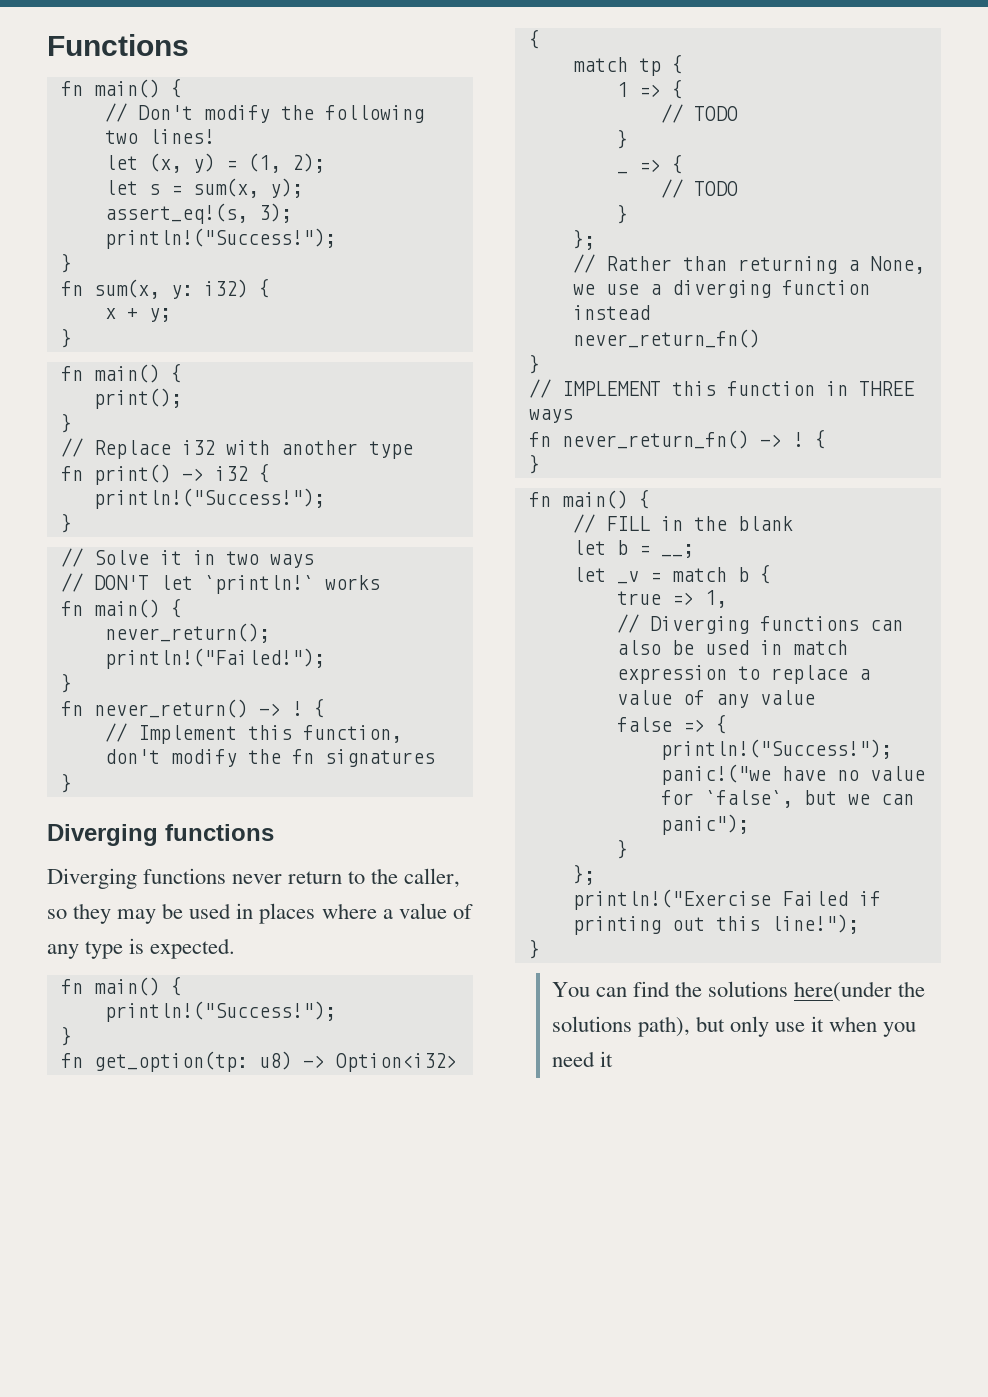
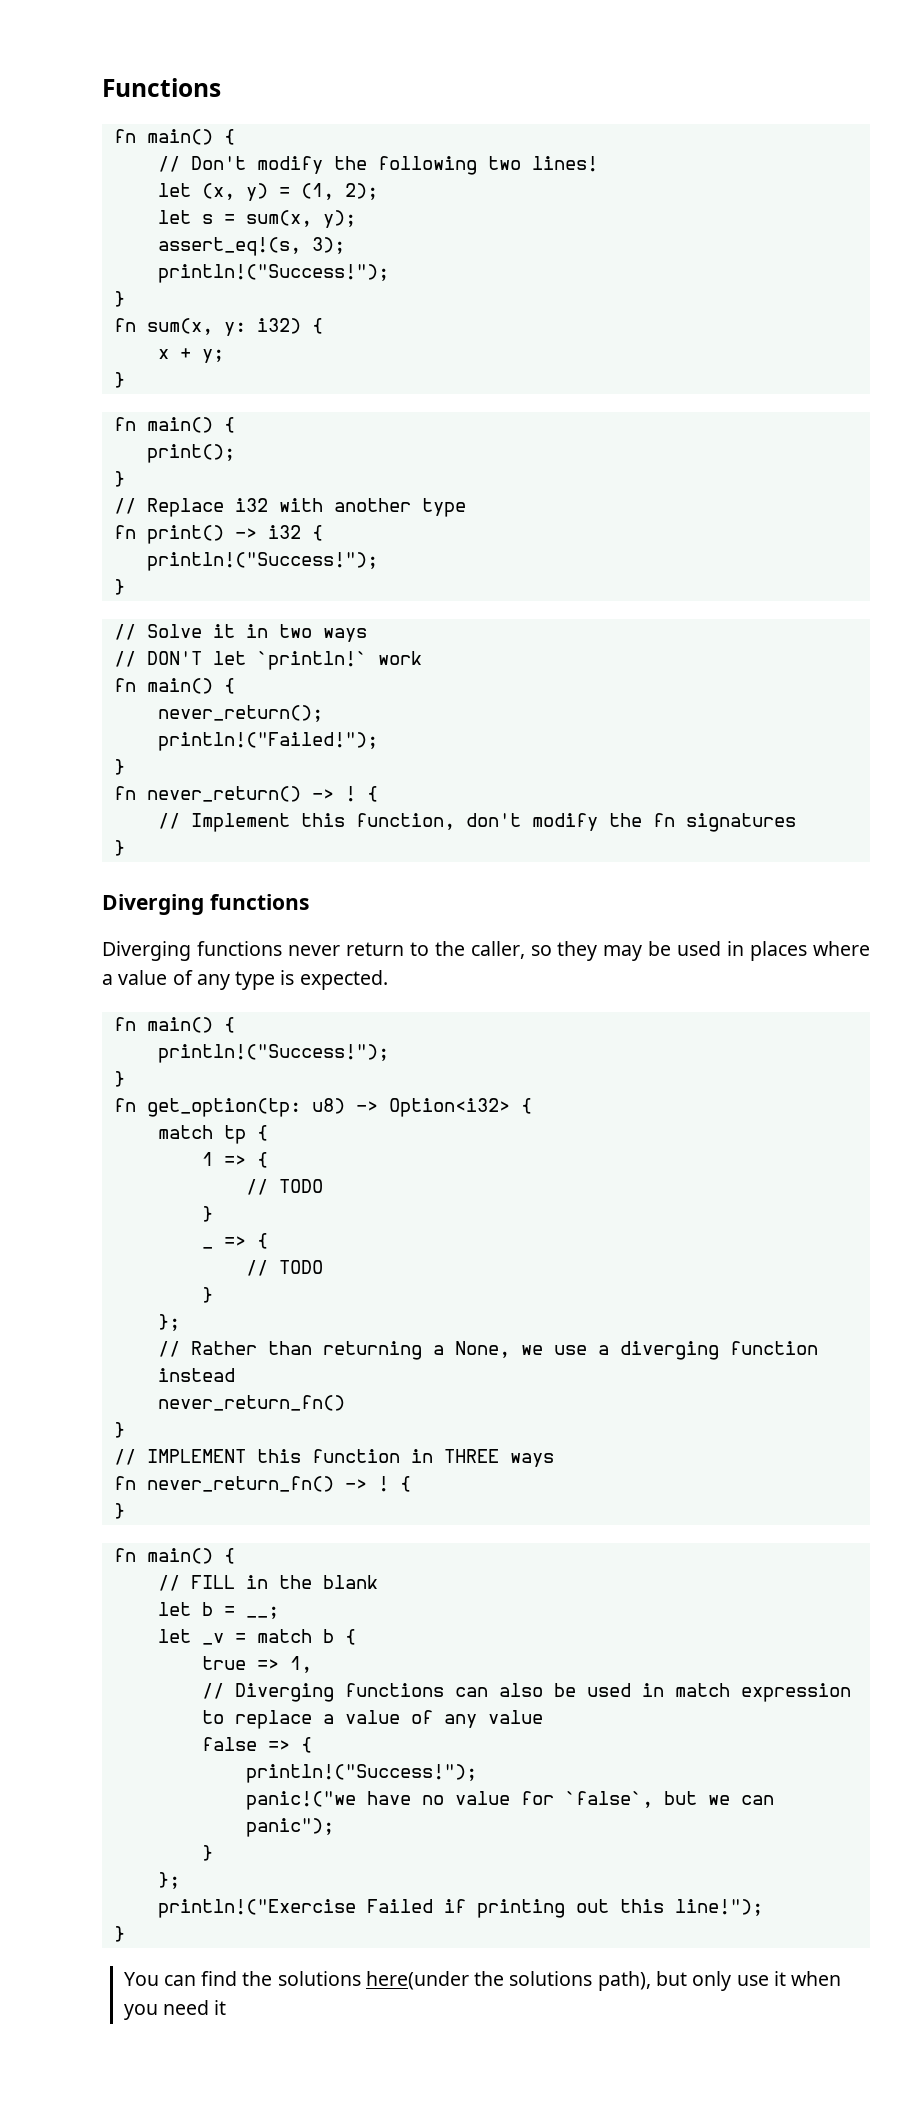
- // DON'T let `println!` works
+ // DON'T let `println!` work

